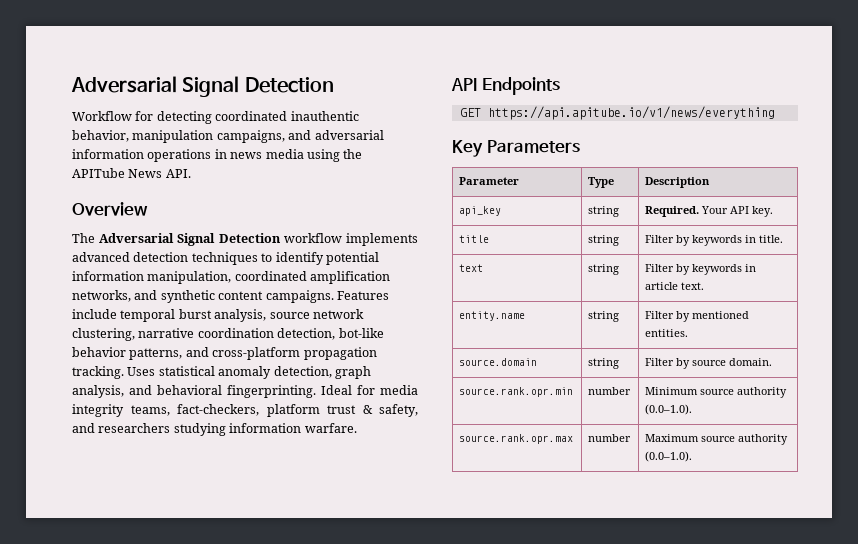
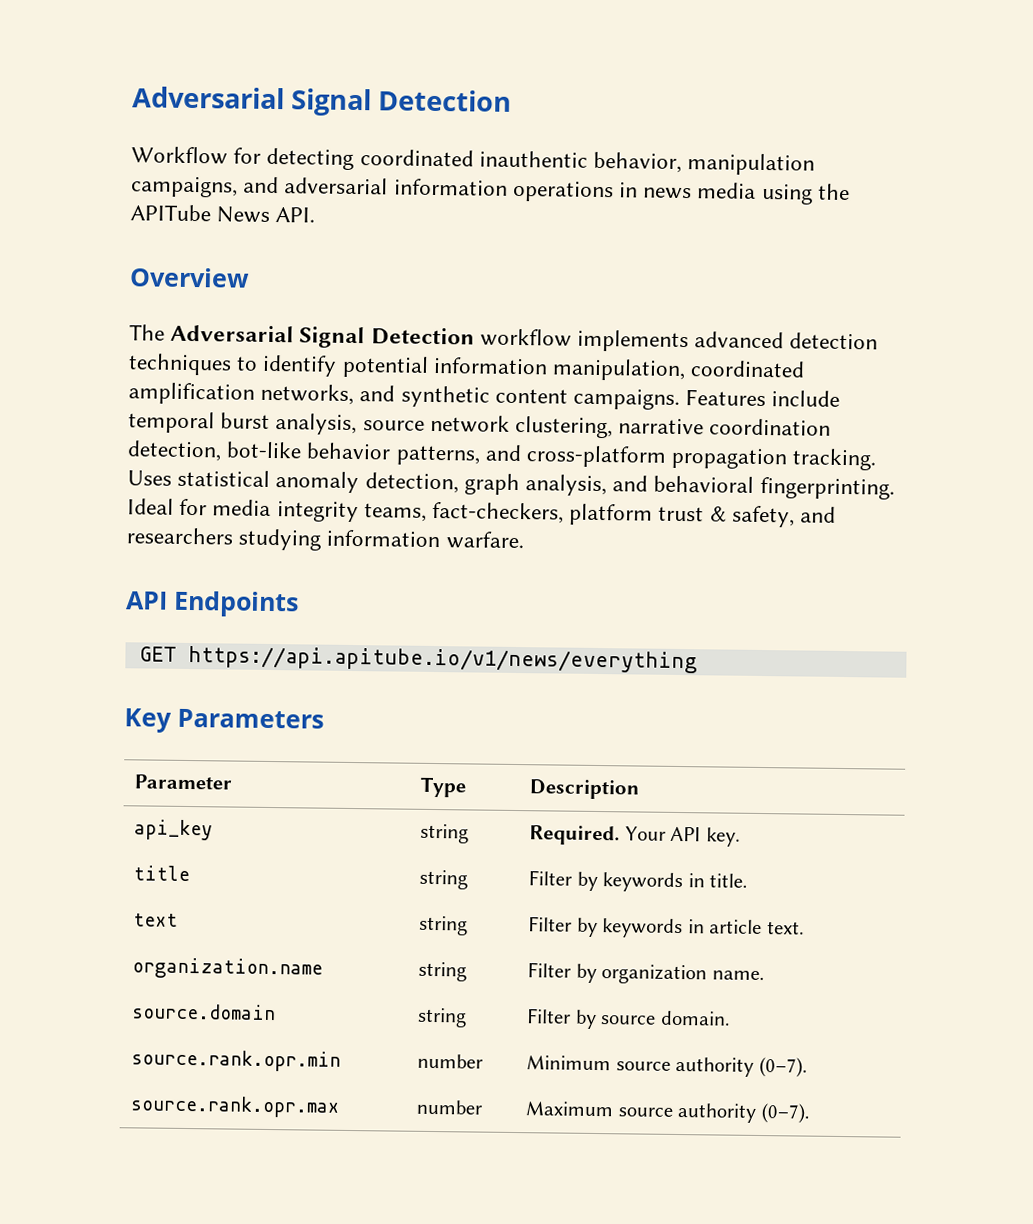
- entity.name | string | Filter by mentioned entities.
+ organization.name | string | Filter by organization name.
- source.rank.opr.min | number | Minimum source authority (0.0–1.0).
+ source.rank.opr.min | number | Minimum source authority (0–7).
- source.rank.opr.max | number | Maximum source authority (0.0–1.0).
+ source.rank.opr.max | number | Maximum source authority (0–7).

